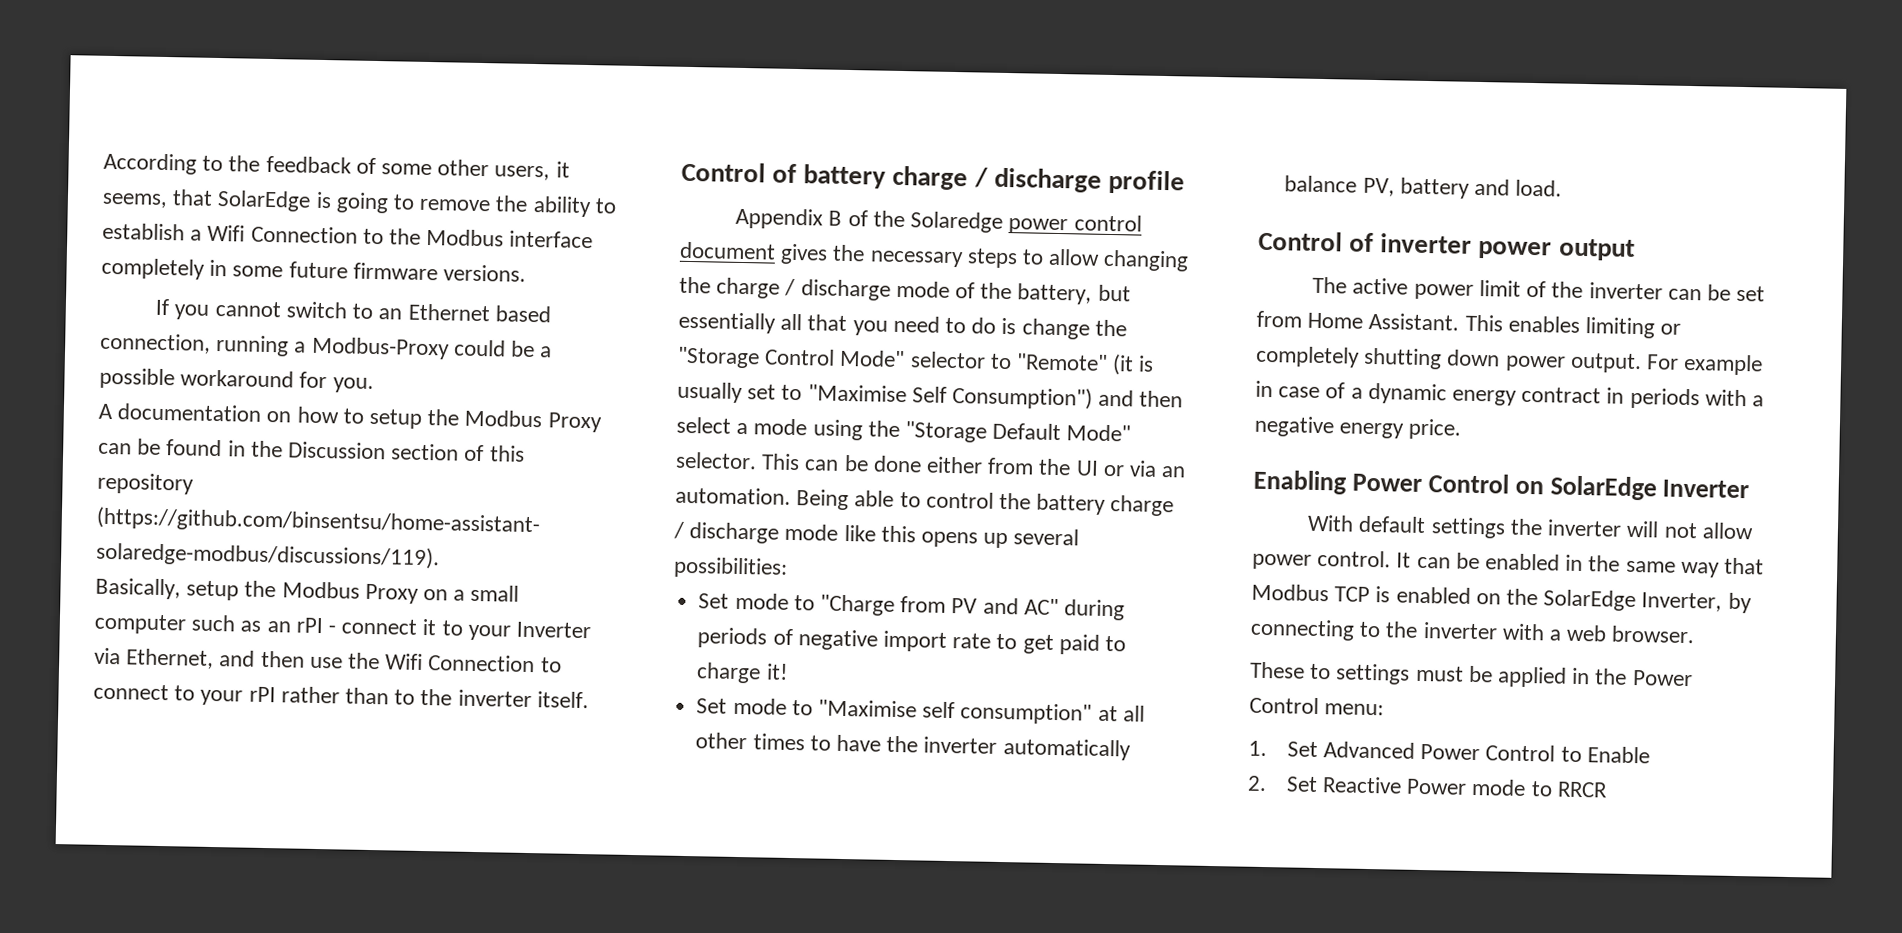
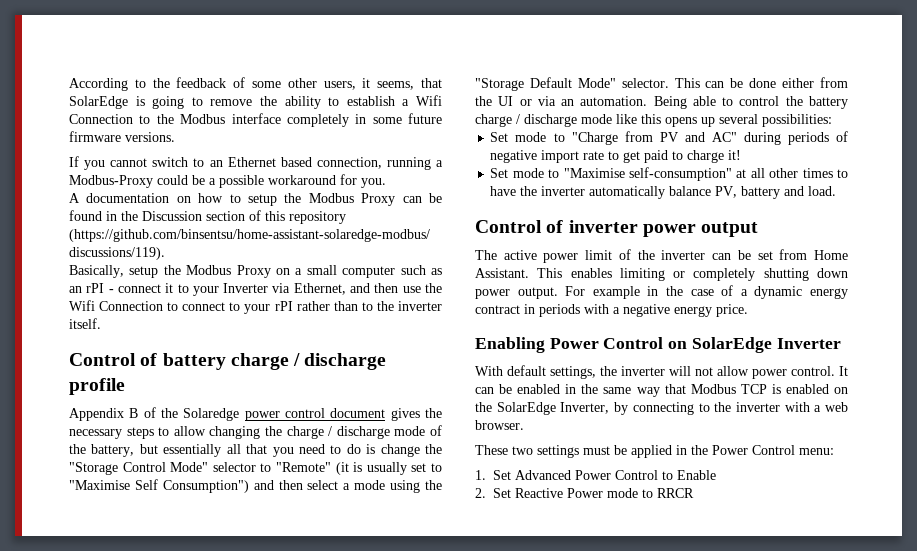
- Set mode to "Maximise self consumption" at all other times to have the inverter automatically balance PV, battery and load.
+ Set mode to "Maximise self-consumption" at all other times to have the inverter automatically balance PV, battery and load.
- For example in case of a dynamic energy contract in periods with a negative energy price.
+ For example in the case of a dynamic energy contract in periods with a negative energy price.
- With default settings the inverter will not allow power control.
+ With default settings, the inverter will not allow power control.
- These to settings must be applied in the Power Control menu:
+ These two settings must be applied in the Power Control menu:

